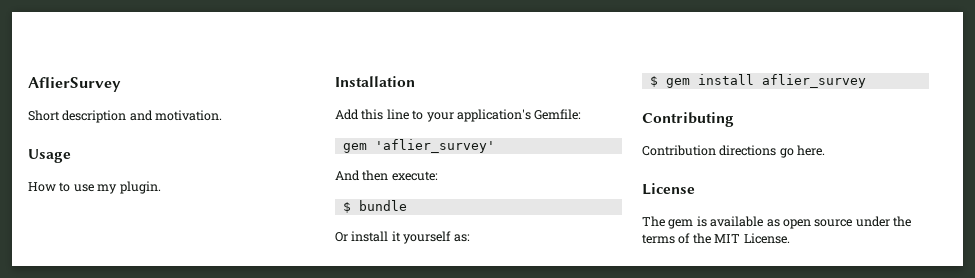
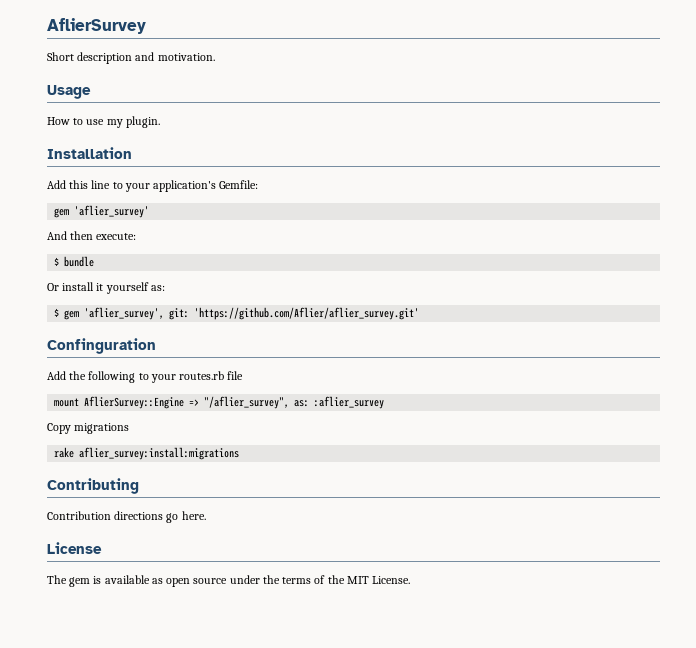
- $ gem install aflier_survey
+ $ gem 'aflier_survey', git: 'https://github.com/Aflier/aflier_survey.git'
+ Confinguration
+ Add the following to your routes.rb file
+ mount AflierSurvey::Engine => "/aflier_survey", as: :aflier_survey
+ Copy migrations
+ rake aflier_survey:install:migrations

